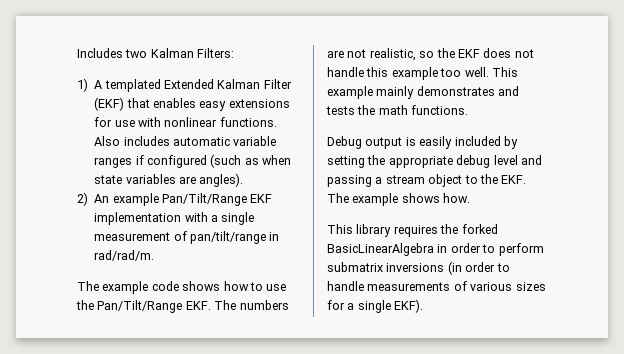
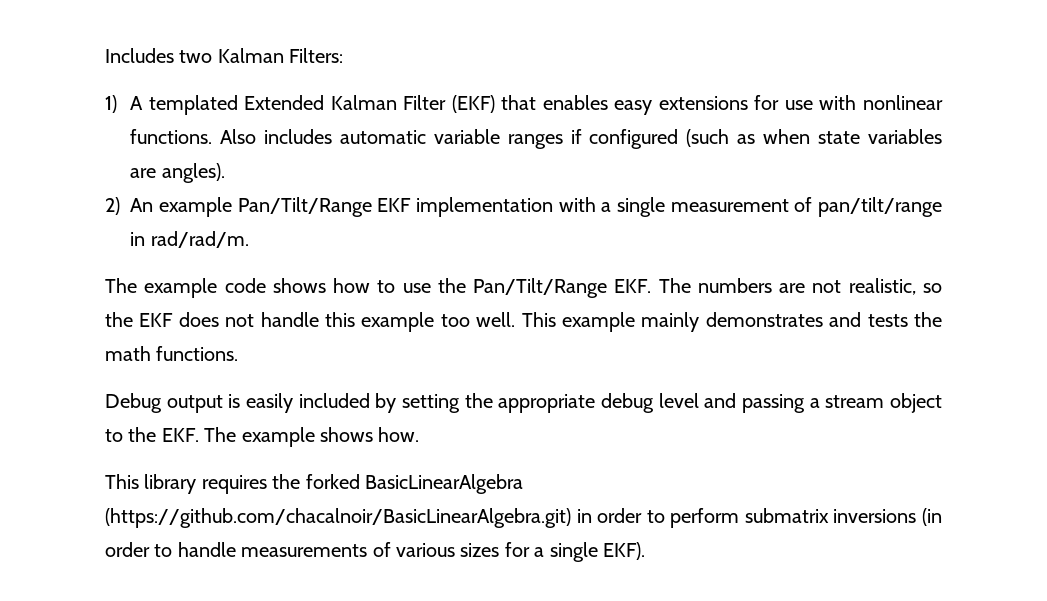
- This library requires the forked BasicLinearAlgebra in order to perform submatrix inversions (in order to handle measurements of various sizes for a single EKF).
+ This library requires the forked BasicLinearAlgebra (https://github.com/chacalnoir/BasicLinearAlgebra.git) in order to perform submatrix inversions (in order to handle measurements of various sizes for a single EKF).

